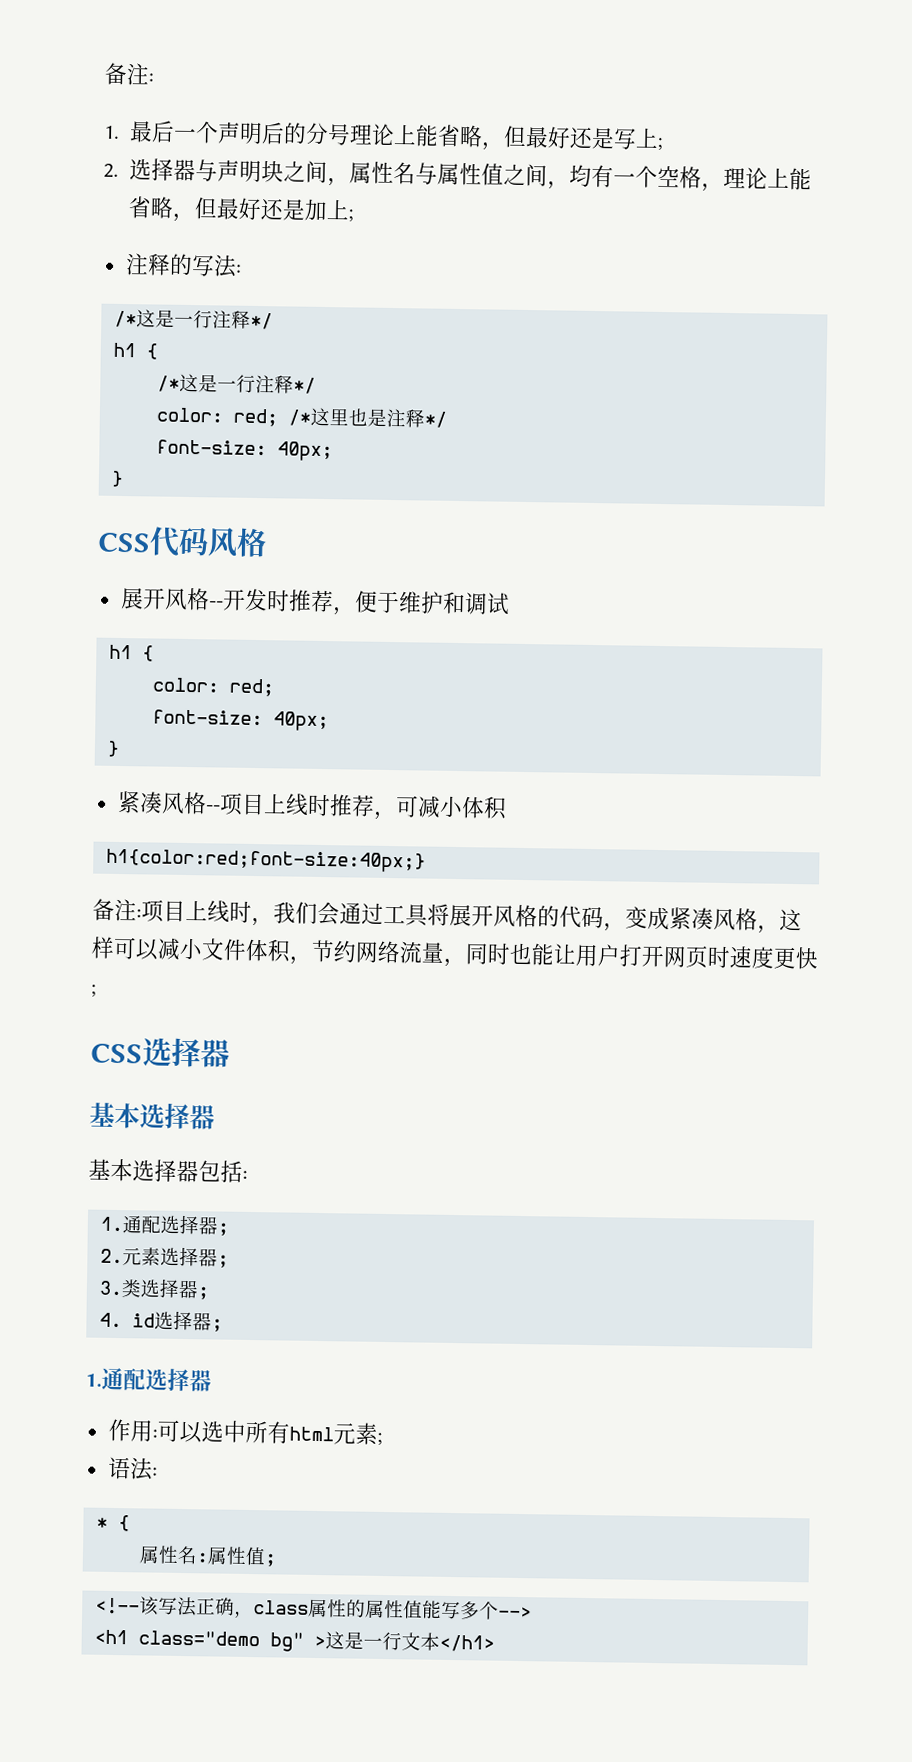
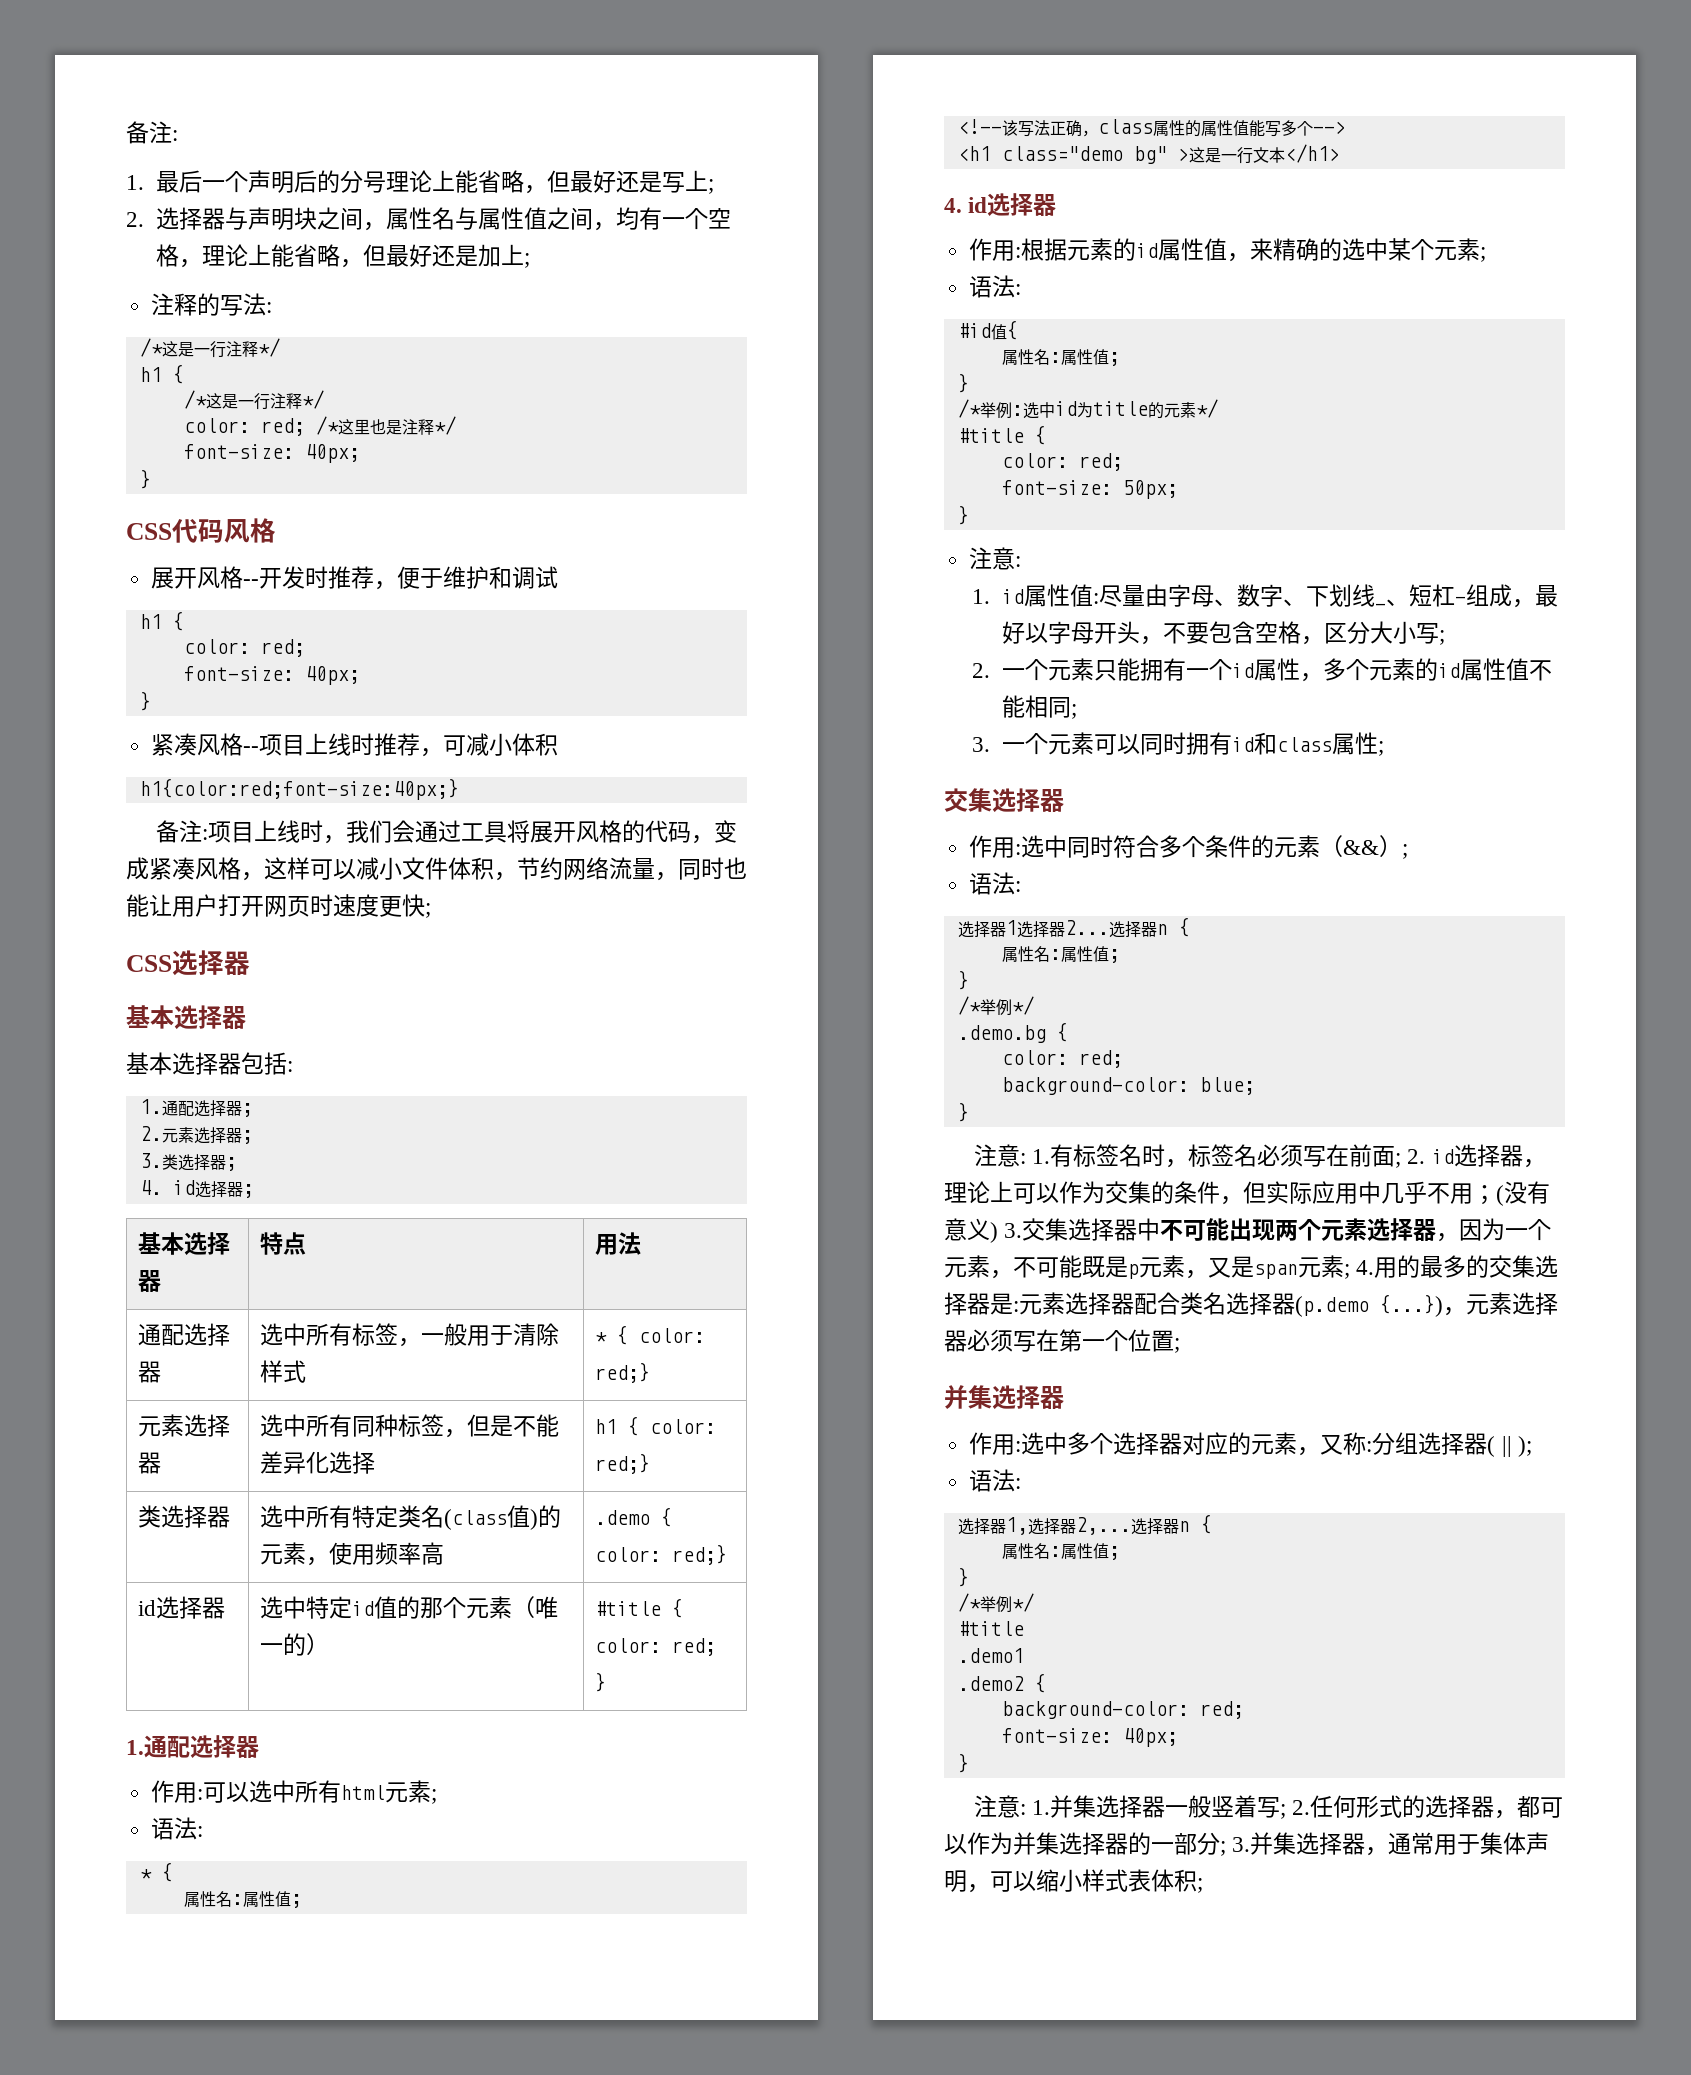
+ 基本选择器 | 特点 | 用法
+ 通配选择器 | 选中所有标签，一般用于清除样式 | * { color: red;}
+ 元素选择器 | 选中所有同种标签，但是不能差异化选择 | h1 { color: red;}
+ 类选择器 | 选中所有特定类名(class值)的元素，使用频率高 | .demo { color: red;}
+ id选择器 | 选中特定id值的那个元素（唯一的） | #title { color: red; }
  <h1 class="demo bg" >这是一行文本</h1>
+ 4. id选择器
+ 作用:根据元素的id属性值，来精确的选中某个元素;
+ 语法:
+ #id值{
+ 属性名:属性值;
+ }
+ /*举例:选中id为title的元素*/
+ #title {
+ color: red;
+ font-size: 50px;
+ }
+ 注意:
+ 1. id属性值:尽量由字母、数字、下划线_、短杠-组成，最好以字母开头，不要包含空格，区分大小写;
+ 2.一个元素只能拥有一个id属性，多个元素的id属性值不能相同;
+ 3.一个元素可以同时拥有id和class属性;
+ 交集选择器
+ 作用:选中同时符合多个条件的元素（&&）;
+ 语法:
+ 选择器1选择器2...选择器n {
+ 属性名:属性值;
+ }
+ /*举例*/
+ .demo.bg {
+ color: red;
+ background-color: blue;
+ }
+ 注意: 1.有标签名时，标签名必须写在前面; 2. id选择器，理论上可以作为交集的条件，但实际应用中几乎不用；(没有意义) 3.交集选择器中不可能出现两个元素选择器，因为一个元素，不可能既是p元素，又是span元素; 4.用的最多的交集选择器是:元素选择器配合类名选择器(p.demo {...})，元素选择器必须写在第一个位置;
+ 并集选择器
+ 作用:选中多个选择器对应的元素，又称:分组选择器( || );
+ 语法:
+ 选择器1,选择器2,...选择器n {
+ 属性名:属性值;
+ }
+ /*举例*/
+ #title
+ .demo1
+ .demo2 {
+ background-color: red;
+ font-size: 40px;
+ }
+ 注意: 1.并集选择器一般竖着写; 2.任何形式的选择器，都可以作为并集选择器的一部分; 3.并集选择器，通常用于集体声明，可以缩小样式表体积;

